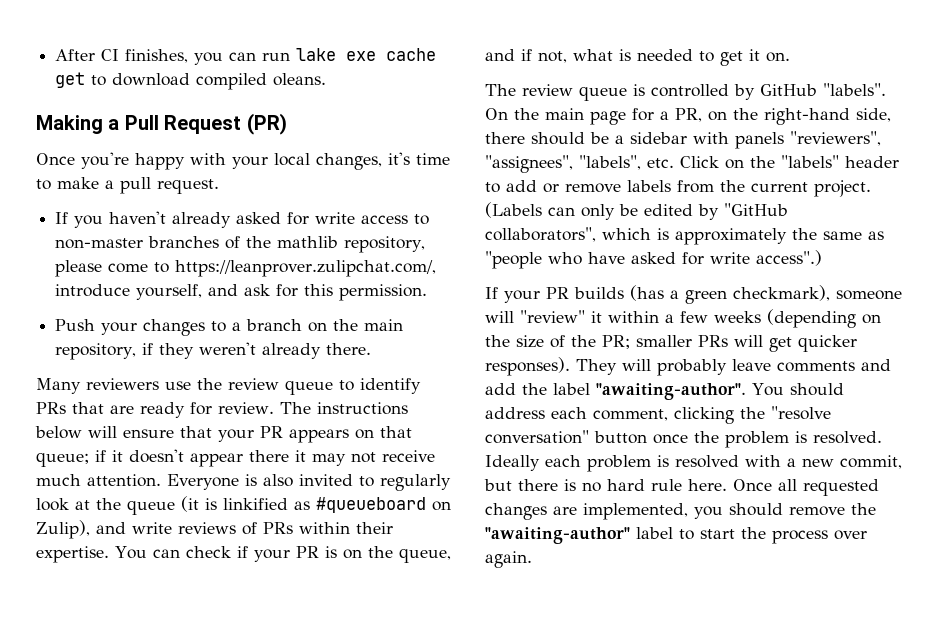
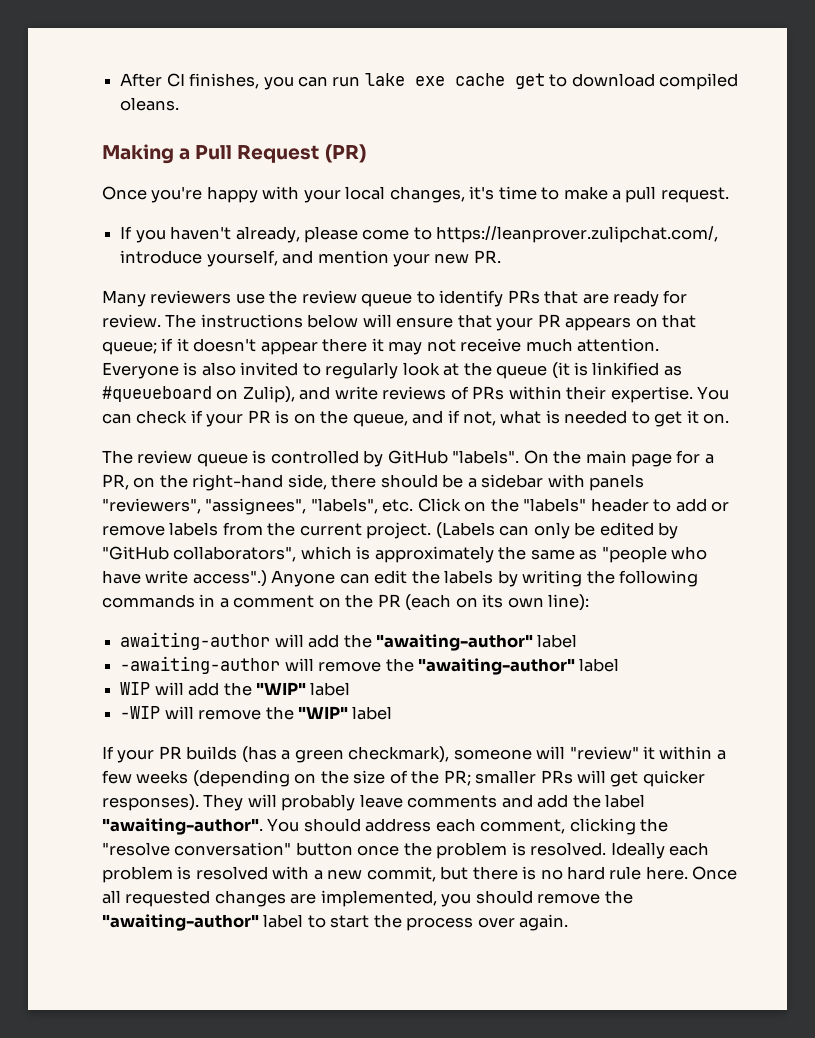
- If you haven't already asked for write access to non-master branches of the mathlib repository, please come to https://leanprover.zulipchat.com/, introduce yourself, and ask for this permission.
- Push your changes to a branch on the main repository, if they weren't already there.
+ If you haven't already, please come to https://leanprover.zulipchat.com/, introduce yourself, and mention your new PR.
- (Labels can only be edited by "GitHub collaborators", which is approximately the same as "people who have asked for write access".)
+ (Labels can only be edited by "GitHub collaborators", which is approximately the same as "people who have write access".) Anyone can edit the labels by writing the following commands in a comment on the PR (each on its own line):
+ awaiting-author will add the "awaiting-author" label
+ -awaiting-author will remove the "awaiting-author" label
+ WIP will add the "WIP" label
+ -WIP will remove the "WIP" label

